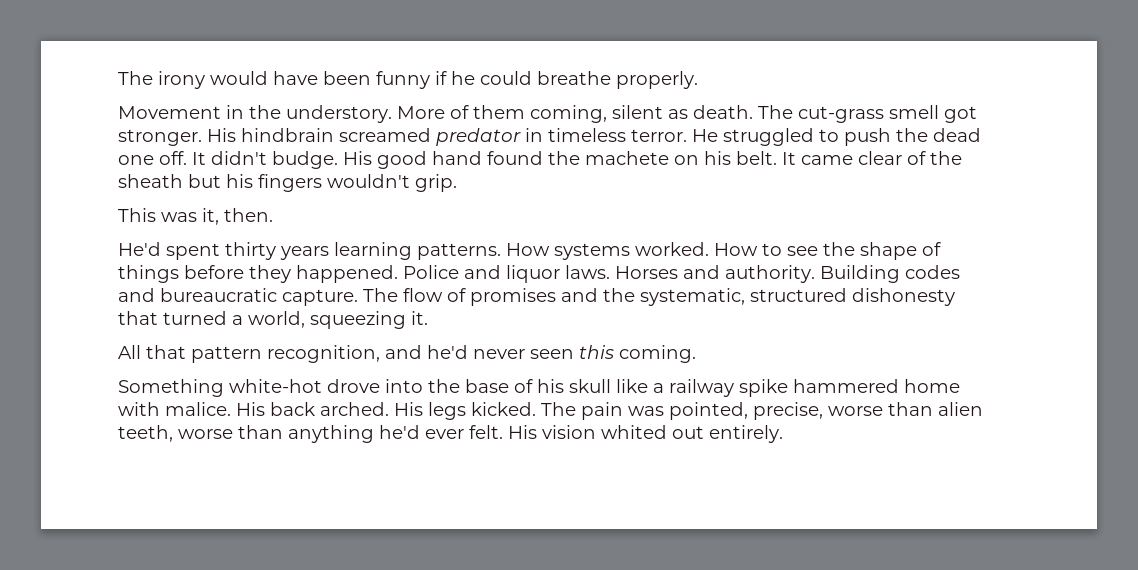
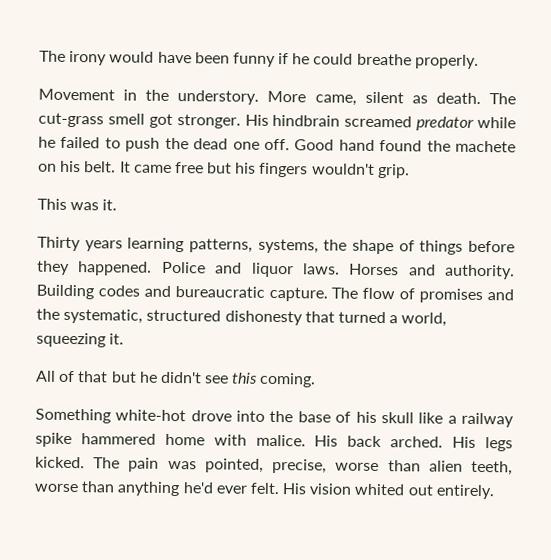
- More of them coming, silent as death.
+ More came, silent as death.
- His hindbrain screamed predator in timeless terror. He struggled to push the dead one off.
+ His hindbrain screamed predator while he failed to push the dead one off.
- It didn't budge. His good hand found the machete on his belt.
+ Good hand found the machete on his belt.
- It came clear of the sheath but his fingers wouldn't grip.
+ It came free but his fingers wouldn't grip.
- This was it, then.
- He'd spent thirty years learning patterns. How systems worked. How to see the shape of things before they happened.
+ This was it.
+ Thirty years learning patterns, systems, the shape of things before they happened.
- All that pattern recognition, and he'd never seen this coming.
+ All of that but he didn't see this coming.

